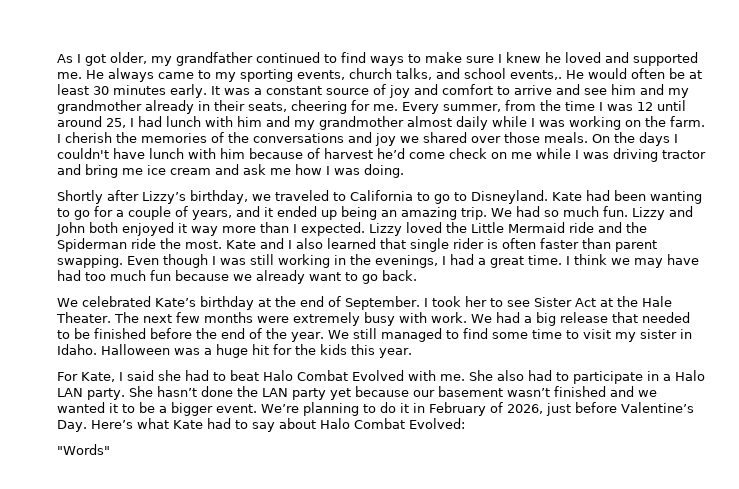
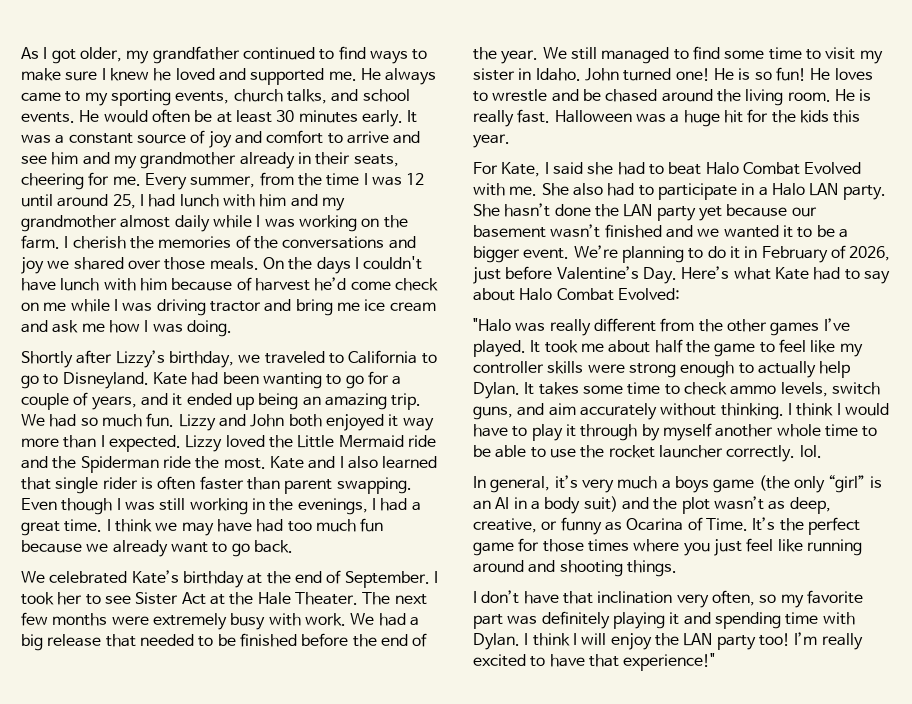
- He always came to my sporting events, church talks, and school events,.
+ He always came to my sporting events, church talks, and school events.
+ John turned one! He is so fun! He loves to wrestle and be chased around the living room. He is really fast.
- "Words"
+ "Halo was really different from the other games I’ve played. It took me about half the game to feel like my controller skills were strong enough to actually help Dylan. It takes some time to check ammo levels, switch guns, and aim accurately without thinking. I think I would have to play it through by myself another whole time to be able to use the rocket launcher correctly. lol.
+ In general, it’s very much a boys game (the only “girl” is an AI in a body suit) and the plot wasn’t as deep, creative, or funny as Ocarina of Time. It’s the perfect game for those times where you just feel like running around and shooting things.
+ I don’t have that inclination very often, so my favorite part was definitely playing it and spending time with Dylan. I think I will enjoy the LAN party too! I’m really excited to have that experience!"

